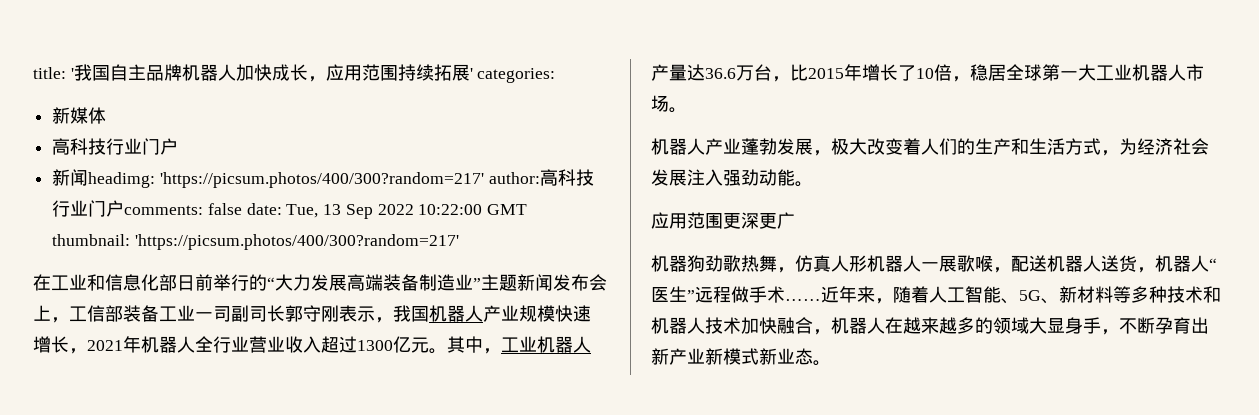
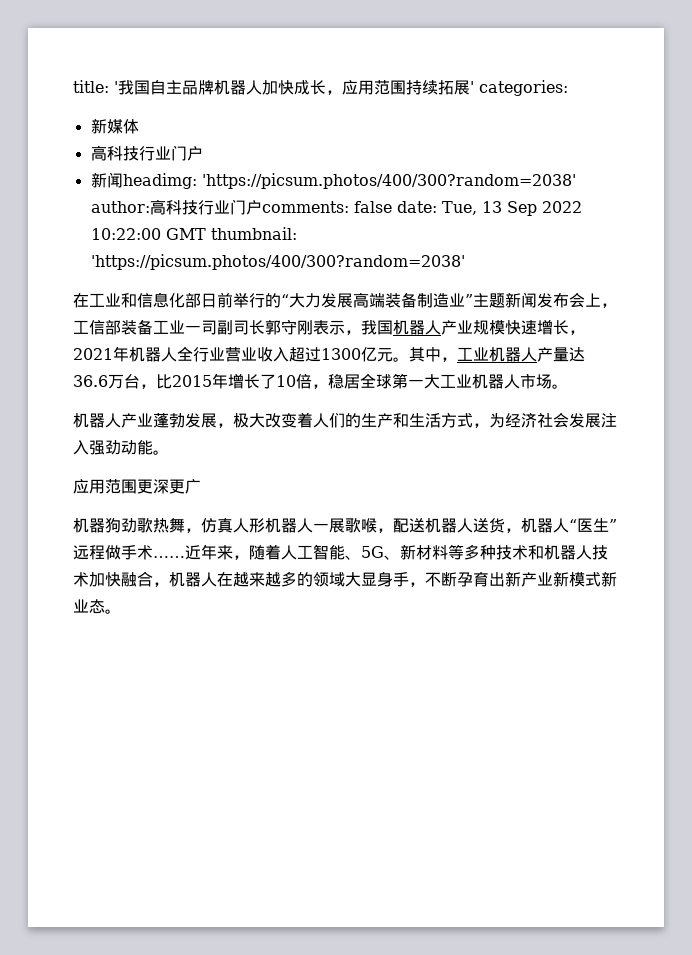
- 新闻headimg: 'https://picsum.photos/400/300?random=217' author:高科技行业门户comments: false date: Tue, 13 Sep 2022 10:22:00 GMT thumbnail: 'https://picsum.photos/400/300?random=217'
+ 新闻headimg: 'https://picsum.photos/400/300?random=2038' author:高科技行业门户comments: false date: Tue, 13 Sep 2022 10:22:00 GMT thumbnail: 'https://picsum.photos/400/300?random=2038'

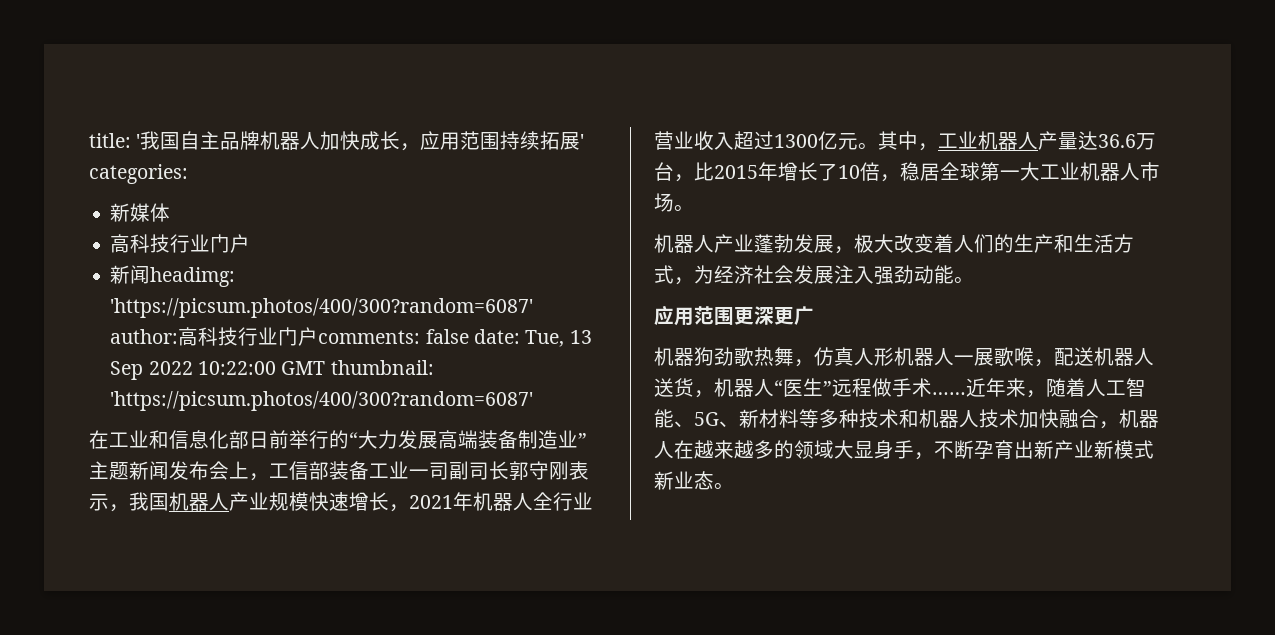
- 新闻headimg: 'https://picsum.photos/400/300?random=2038' author:高科技行业门户comments: false date: Tue, 13 Sep 2022 10:22:00 GMT thumbnail: 'https://picsum.photos/400/300?random=2038'
+ 新闻headimg: 'https://picsum.photos/400/300?random=6087' author:高科技行业门户comments: false date: Tue, 13 Sep 2022 10:22:00 GMT thumbnail: 'https://picsum.photos/400/300?random=6087'

